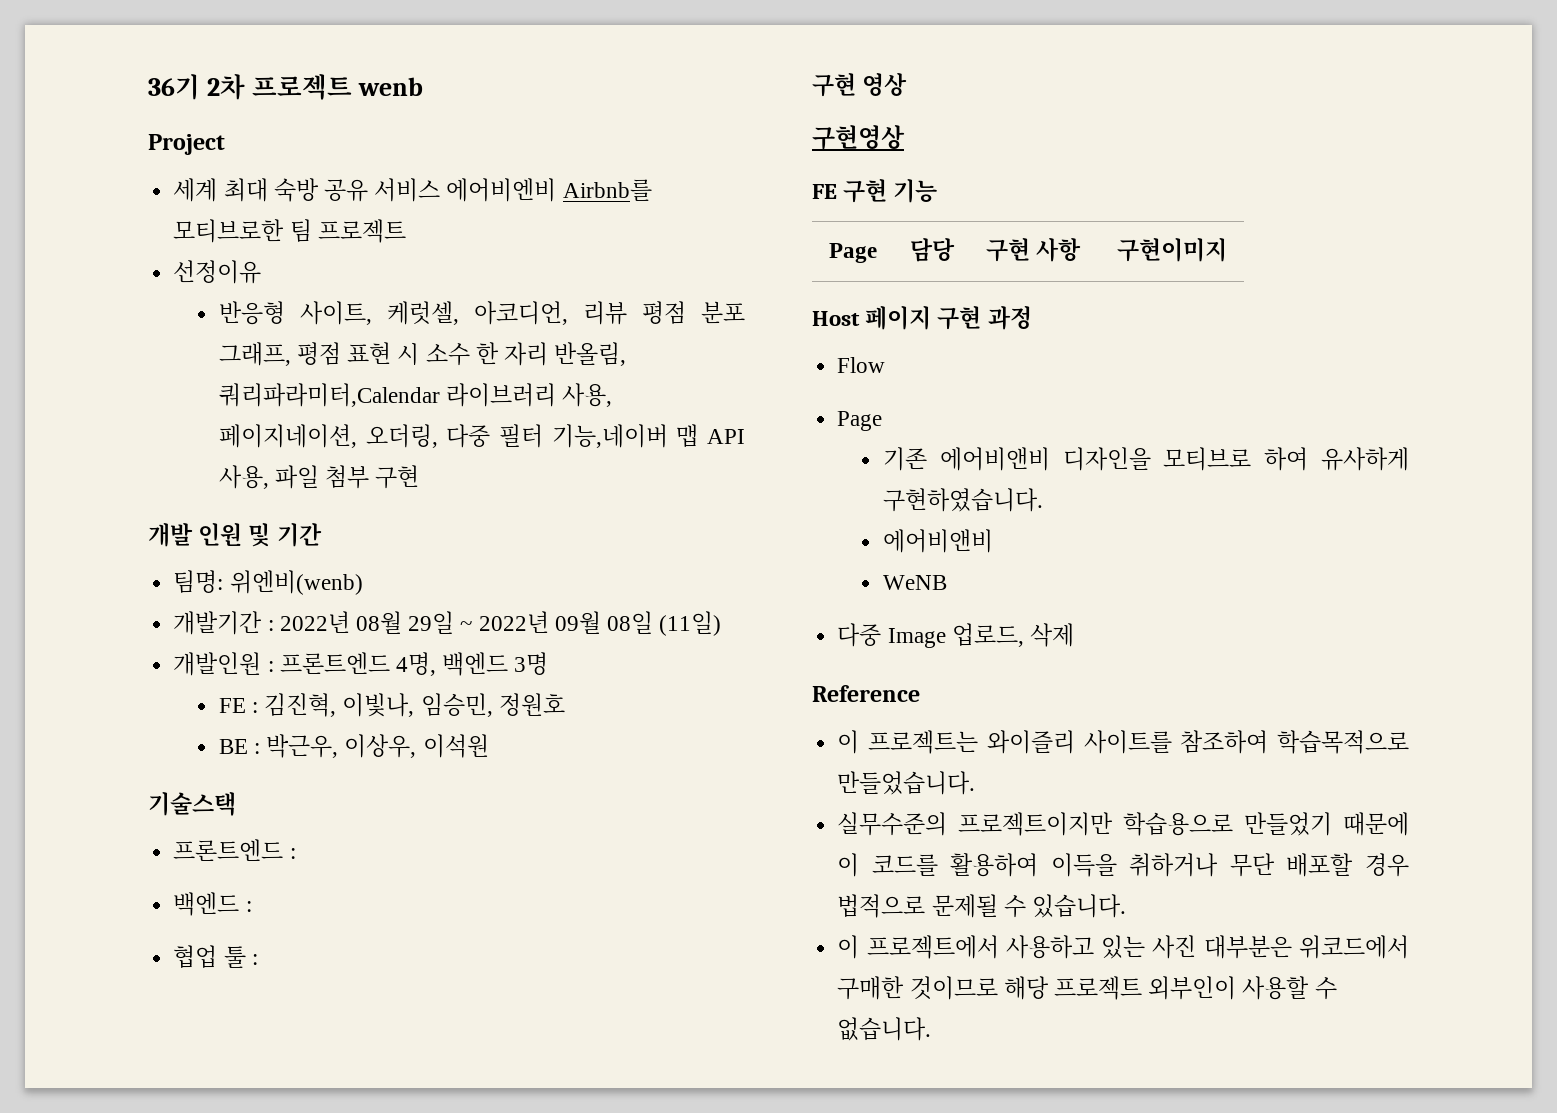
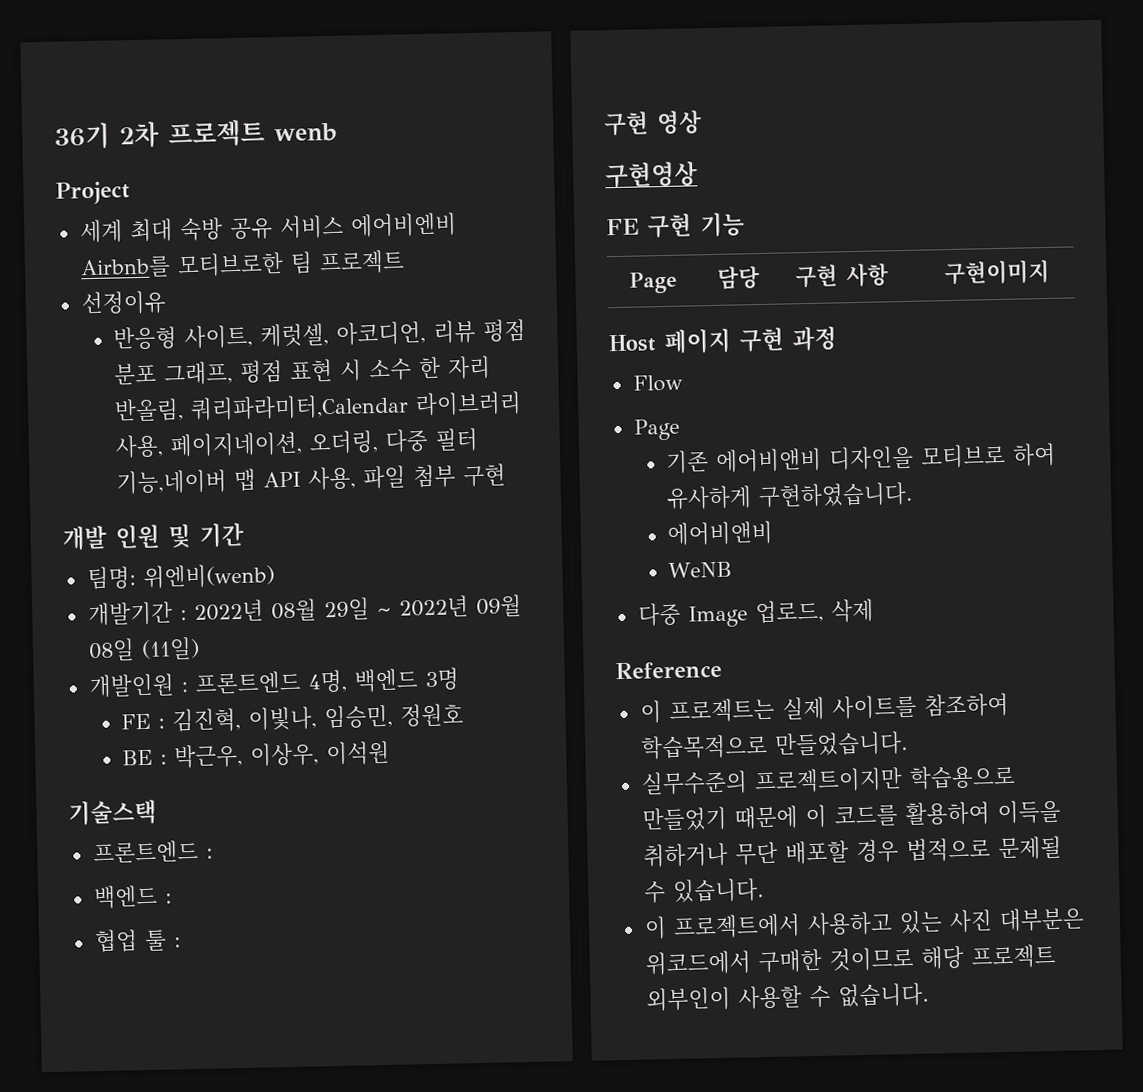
- 이 프로젝트는 와이즐리 사이트를 참조하여 학습목적으로 만들었습니다.
+ 이 프로젝트는 실제 사이트를 참조하여 학습목적으로 만들었습니다.

